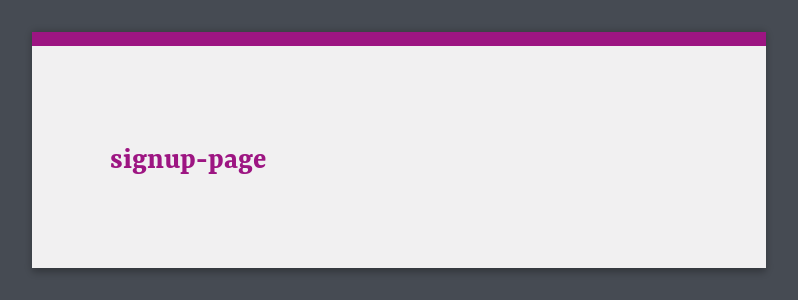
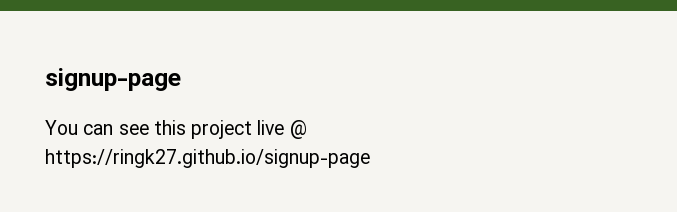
+ You can see this project live @ https://ringk27.github.io/signup-page

